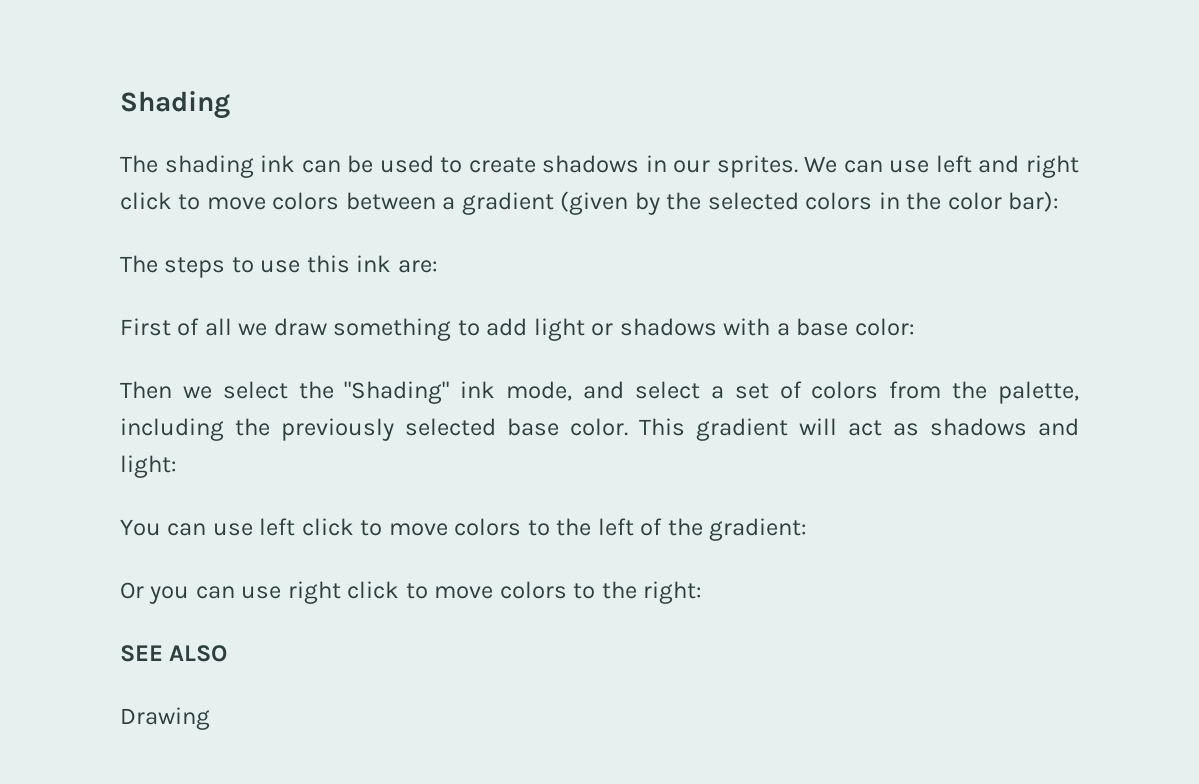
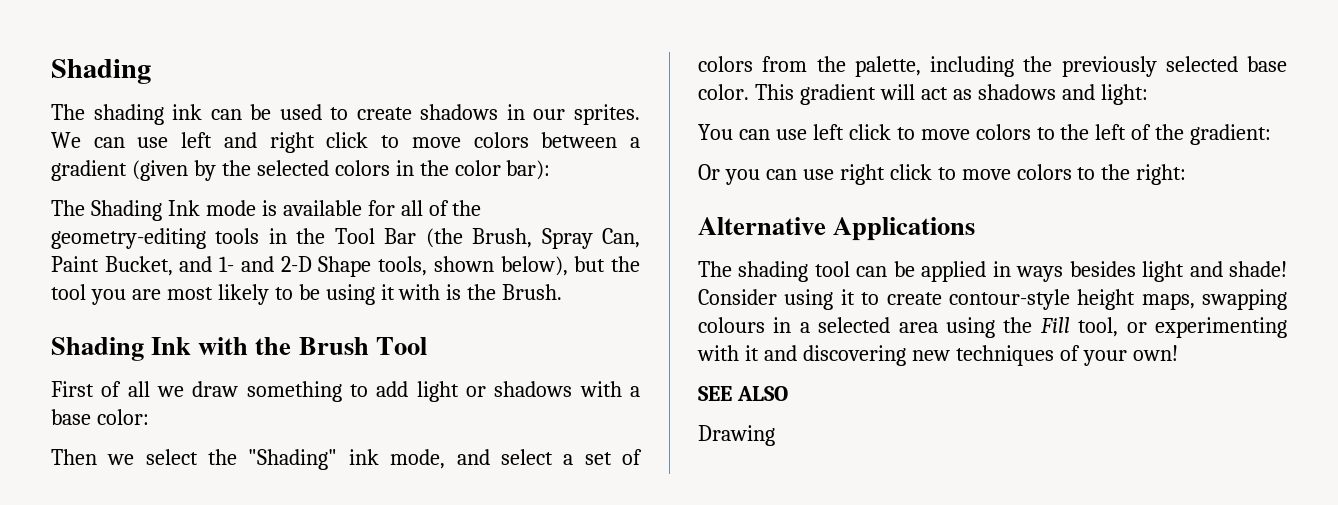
- The steps to use this ink are:
+ The Shading Ink mode is available for all of the geometry-editing tools in the Tool Bar (the Brush, Spray Can, Paint Bucket, and 1- and 2-D Shape tools, shown below), but the tool you are most likely to be using it with is the Brush.
+ Shading Ink with the Brush Tool
+ Alternative Applications
+ The shading tool can be applied in ways besides light and shade! Consider using it to create contour-style height maps, swapping colours in a selected area using the Fill tool, or experimenting with it and discovering new techniques of your own!

